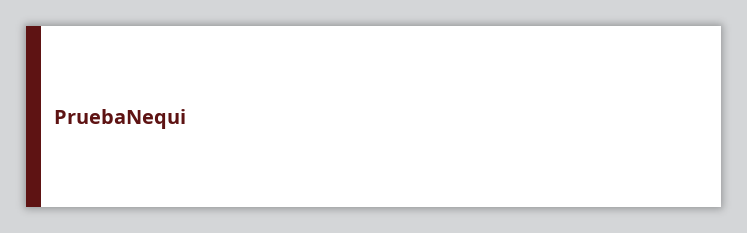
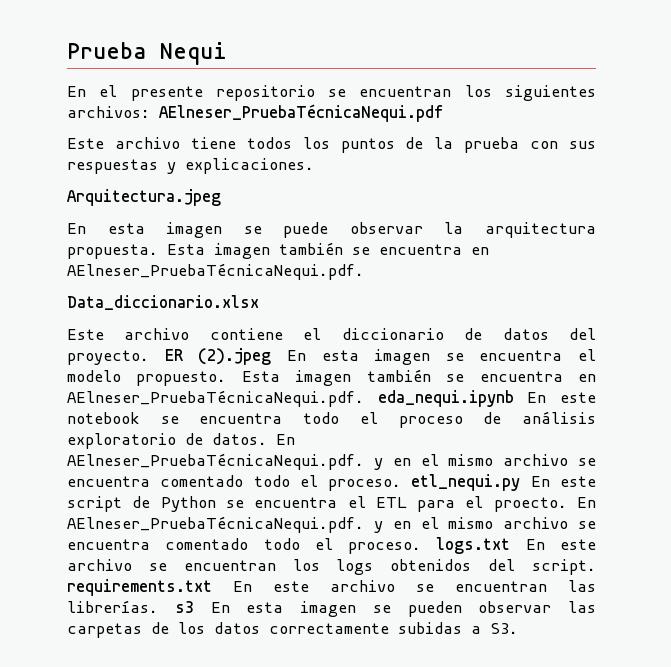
- PruebaNequi
+ Prueba Nequi
+ En el presente repositorio se encuentran los siguientes archivos: AElneser_PruebaTécnicaNequi.pdf
+ Este archivo tiene todos los puntos de la prueba con sus respuestas y explicaciones.
+ Arquitectura.jpeg
+ En esta imagen se puede observar la arquitectura propuesta. Esta imagen también se encuentra en AElneser_PruebaTécnicaNequi.pdf.
+ Data_diccionario.xlsx
+ Este archivo contiene el diccionario de datos del proyecto. ER (2).jpeg En esta imagen se encuentra el modelo propuesto. Esta imagen también se encuentra en AElneser_PruebaTécnicaNequi.pdf. eda_nequi.ipynb En este notebook se encuentra todo el proceso de análisis exploratorio de datos. En AElneser_PruebaTécnicaNequi.pdf. y en el mismo archivo se encuentra comentado todo el proceso. etl_nequi.py En este script de Python se encuentra el ETL para el proecto. En AElneser_PruebaTécnicaNequi.pdf. y en el mismo archivo se encuentra comentado todo el proceso. logs.txt En este archivo se encuentran los logs obtenidos del script. requirements.txt En este archivo se encuentran las librerías. s3 En esta imagen se pueden observar las carpetas de los datos correctamente subidas a S3.

